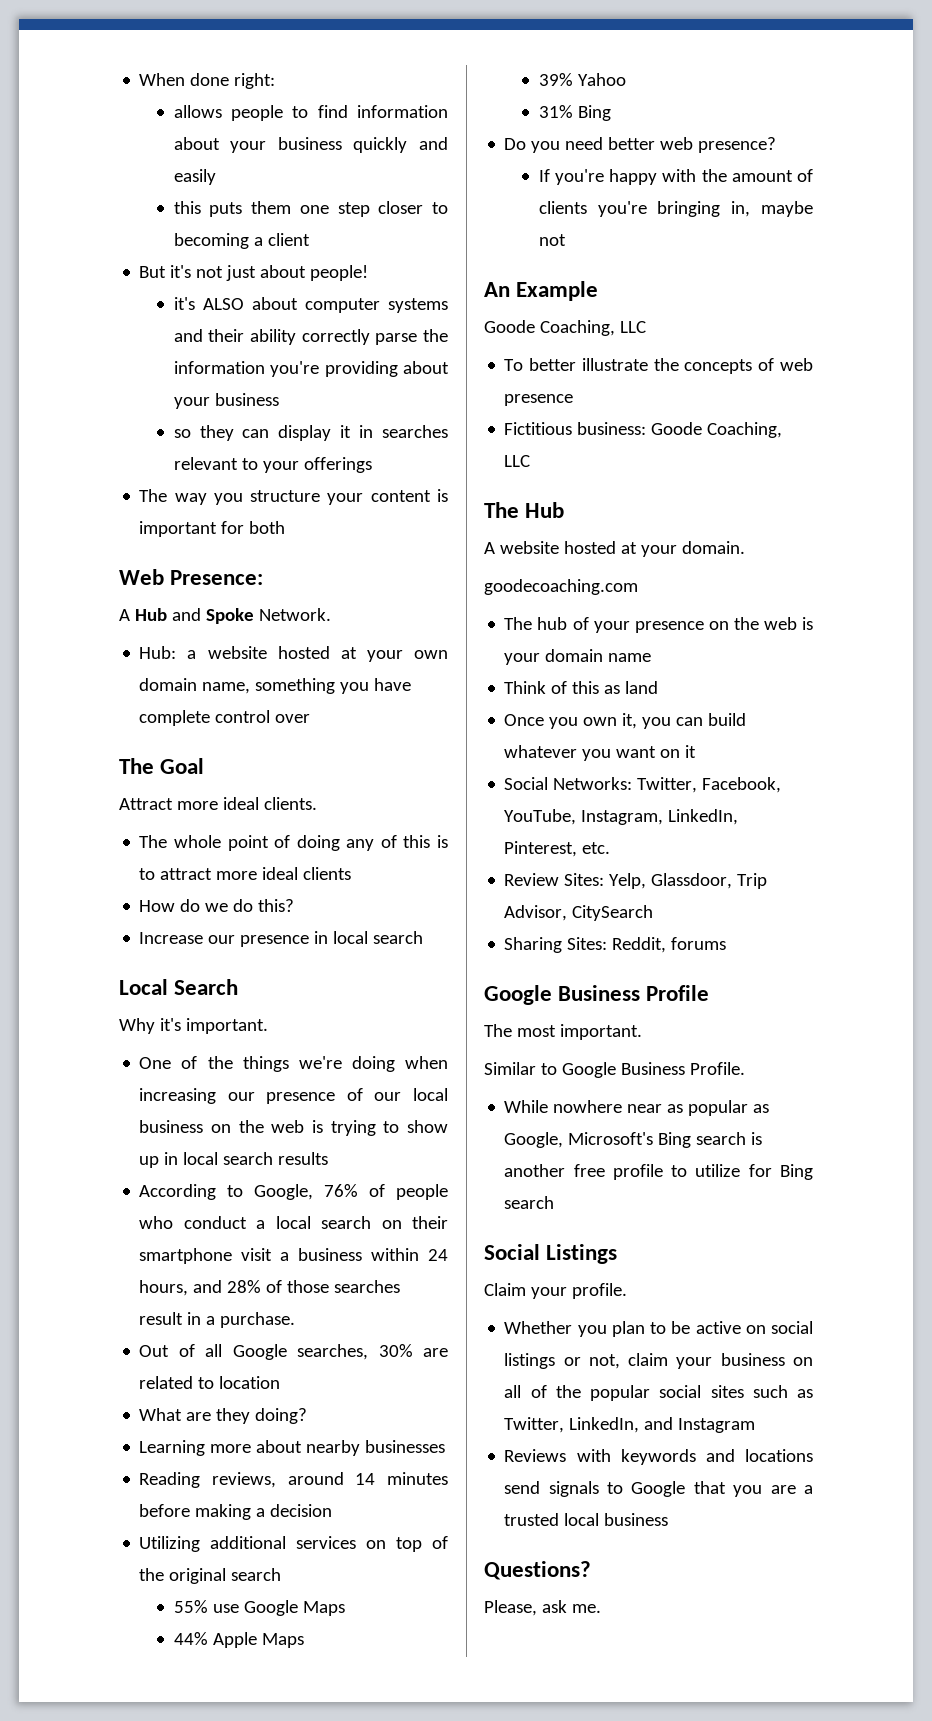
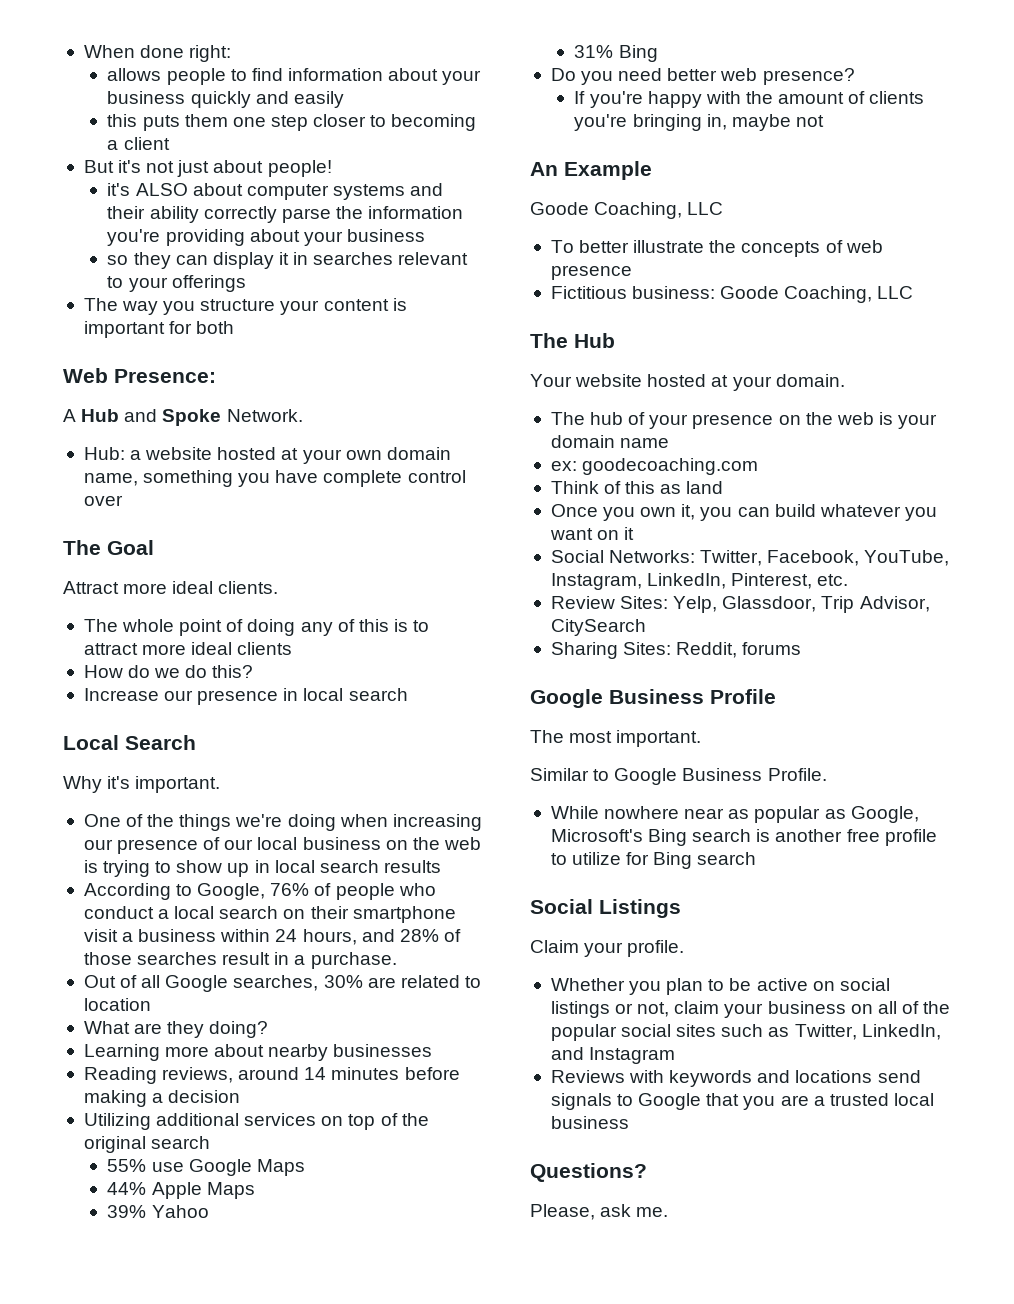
- A website hosted at your domain.
+ Your website hosted at your domain.
- goodecoaching.com
+ ex: goodecoaching.com

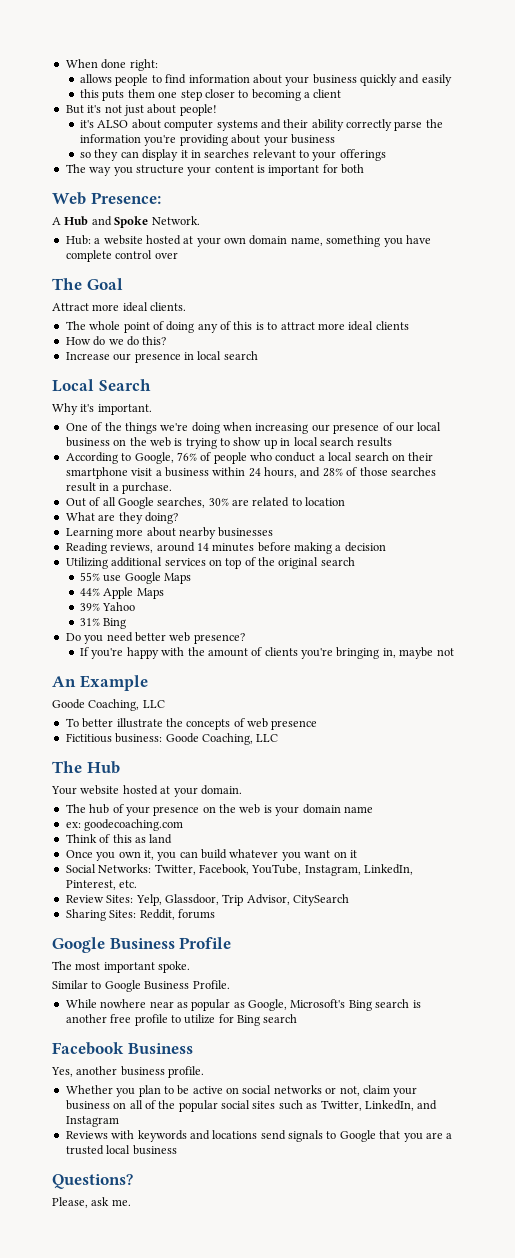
- The most important.
+ The most important spoke.
- Social Listings
- Claim your profile.
+ Facebook Business
+ Yes, another business profile.
- Whether you plan to be active on social listings or not, claim your business on all of the popular social sites such as Twitter, LinkedIn, and Instagram
+ Whether you plan to be active on social networks or not, claim your business on all of the popular social sites such as Twitter, LinkedIn, and Instagram

